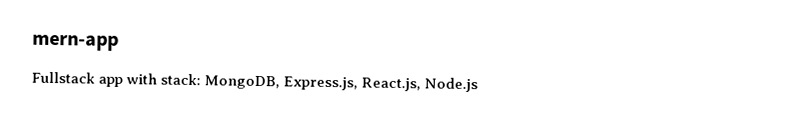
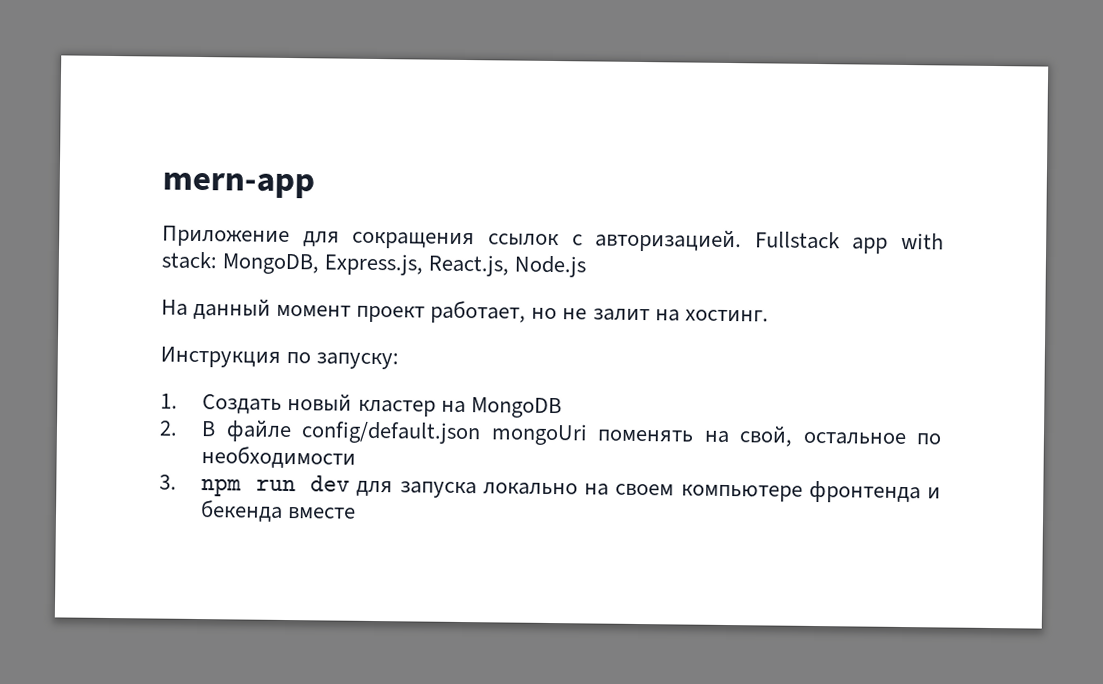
+ Приложение для сокращения ссылок с авторизацией.
+ На данный момент проект работает, но не залит на хостинг.
+ Инструкция по запуску:
+ 1. Создать новый кластер на MongoDB
+ 2. В файле config/default.json mongoUri поменять на свой, остальное по необходимости
+ 3. npm run dev для запуска локально на своем компьютере фронтенда и бекенда вместе

